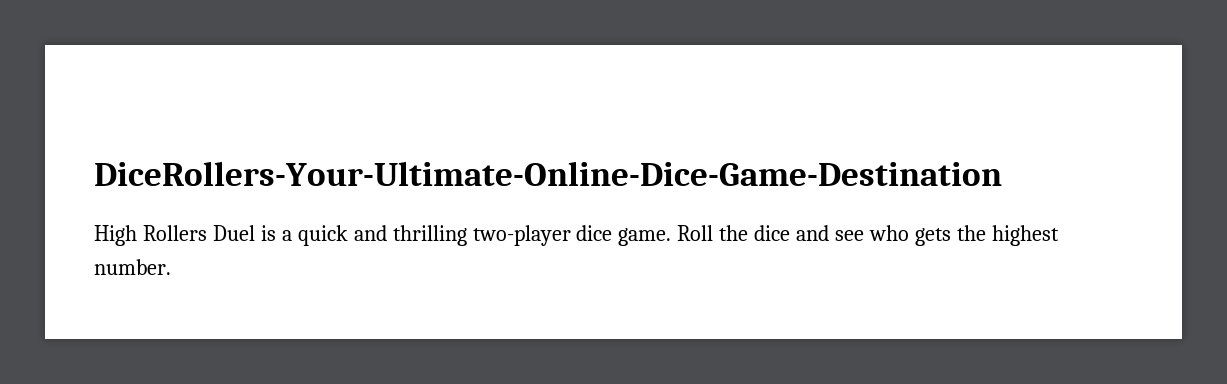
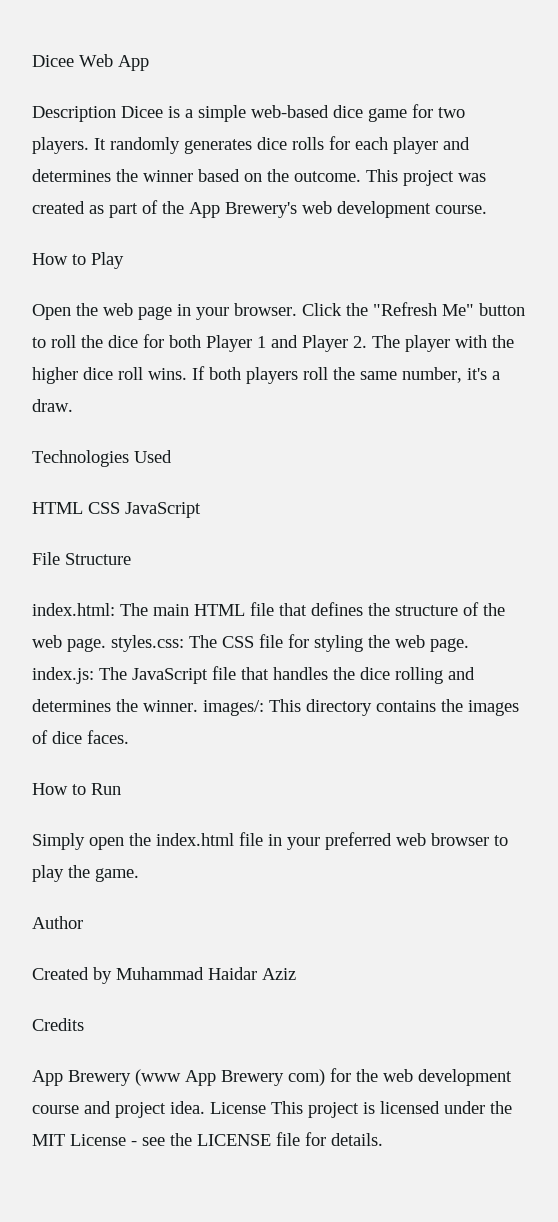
- DiceRollers-Your-Ultimate-Online-Dice-Game-Destination
- High Rollers Duel is a quick and thrilling two-player dice game. Roll the dice and see who gets the highest number.
+ Dicee Web App
+ Description Dicee is a simple web-based dice game for two players. It randomly generates dice rolls for each player and determines the winner based on the outcome. This project was created as part of the App Brewery's web development course.
+ How to Play
+ Open the web page in your browser. Click the "Refresh Me" button to roll the dice for both Player 1 and Player 2. The player with the higher dice roll wins. If both players roll the same number, it's a draw.
+ Technologies Used
+ HTML CSS JavaScript
+ File Structure
+ index.html: The main HTML file that defines the structure of the web page. styles.css: The CSS file for styling the web page. index.js: The JavaScript file that handles the dice rolling and determines the winner. images/: This directory contains the images of dice faces.
+ How to Run
+ Simply open the index.html file in your preferred web browser to play the game.
+ Author
+ Created by Muhammad Haidar Aziz
+ Credits
+ App Brewery (www App Brewery com) for the web development course and project idea. License This project is licensed under the MIT License - see the LICENSE file for details.

